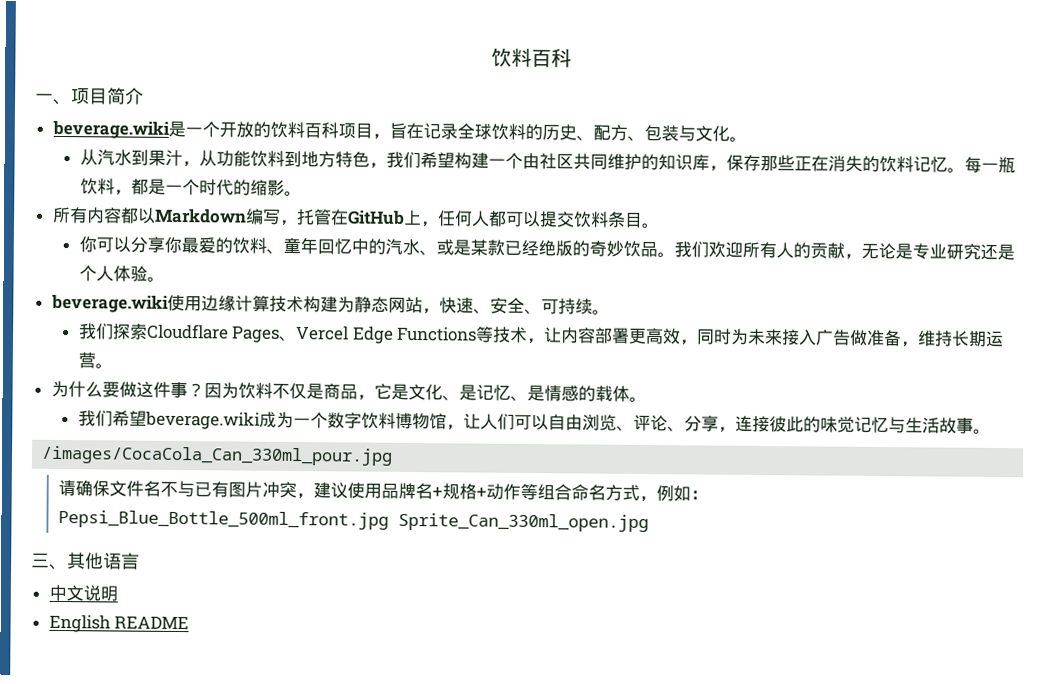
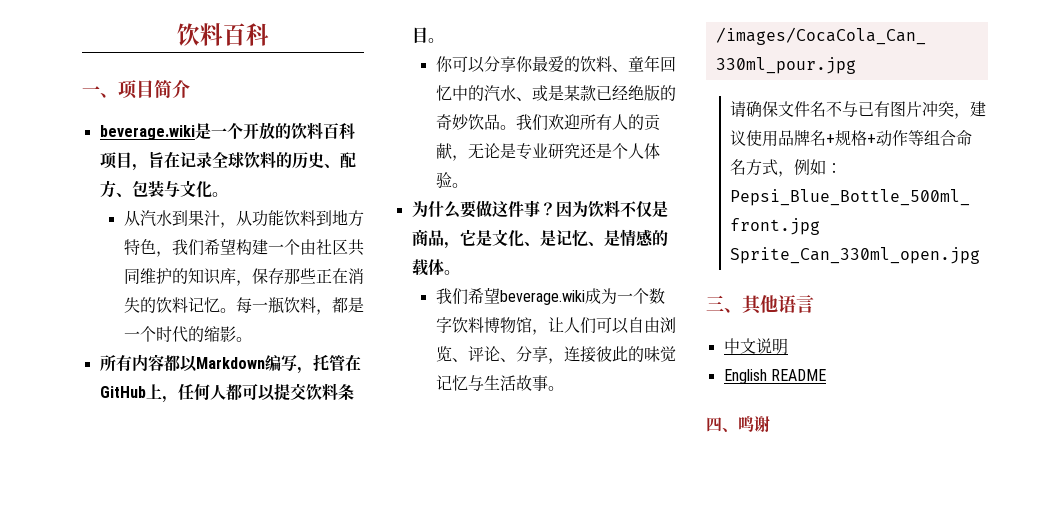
- beverage.wiki使用边缘计算技术构建为静态网站，快速、安全、可持续。
- 我们探索Cloudflare Pages、Vercel Edge Functions等技术，让内容部署更高效，同时为未来接入广告做准备，维持长期运营。
+ 四、鸣谢

